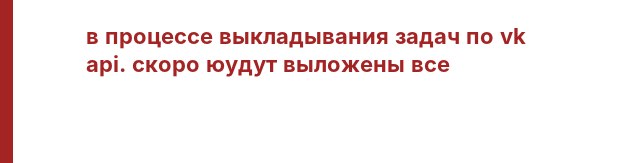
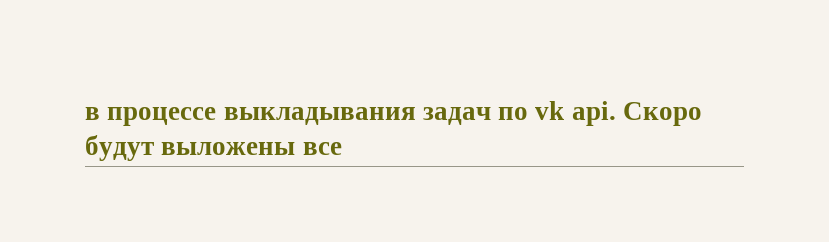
- в процессе выкладывания задач по vk api. скоро юудут выложены все
+ в процессе выкладывания задач по vk api. Скоро будут выложены все

